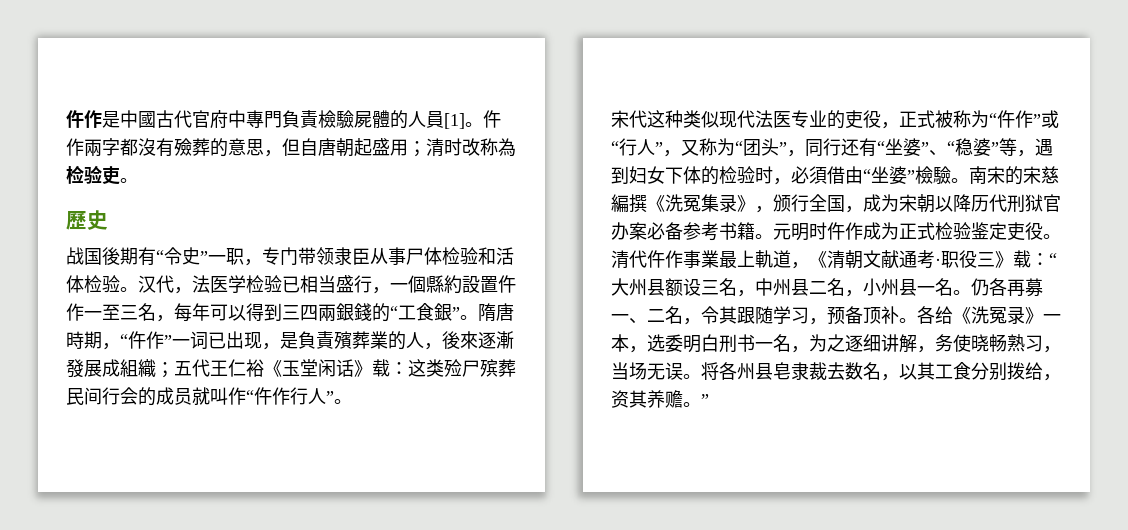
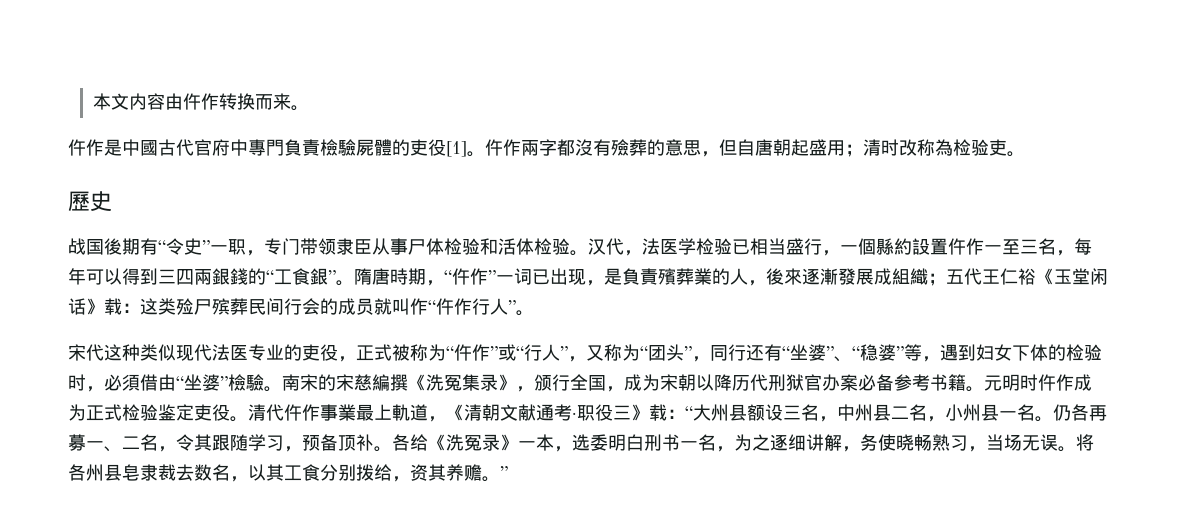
+ 本文内容由仵作转换而来。
- 仵作是中國古代官府中專門負責檢驗屍體的人員[1]。
+ 仵作是中國古代官府中專門負責檢驗屍體的吏役[1]。

